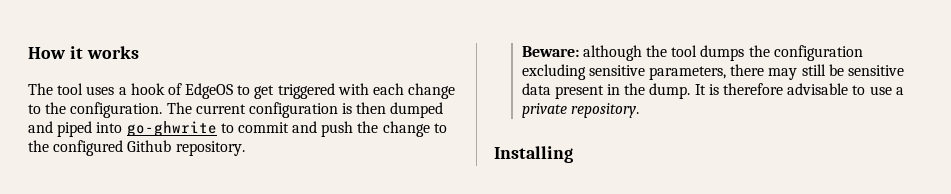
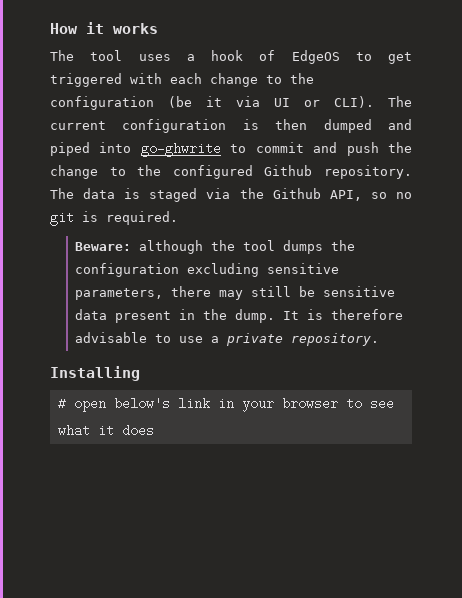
- The tool uses a hook of EdgeOS to get triggered with each change to the configuration.
+ The tool uses a hook of EdgeOS to get triggered with each change to the configuration (be it via UI or CLI).
+ The data is staged via the Github API, so no git is required.
+ # open below's link in your browser to see what it does

